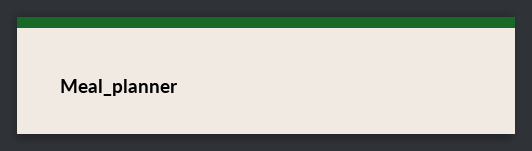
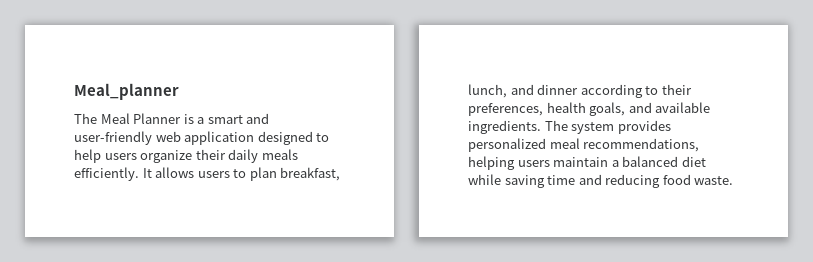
+ The Meal Planner is a smart and user-friendly web application designed to help users organize their daily meals efficiently. It allows users to plan breakfast, lunch, and dinner according to their preferences, health goals, and available ingredients. The system provides personalized meal recommendations, helping users maintain a balanced diet while saving time and reducing food waste.

